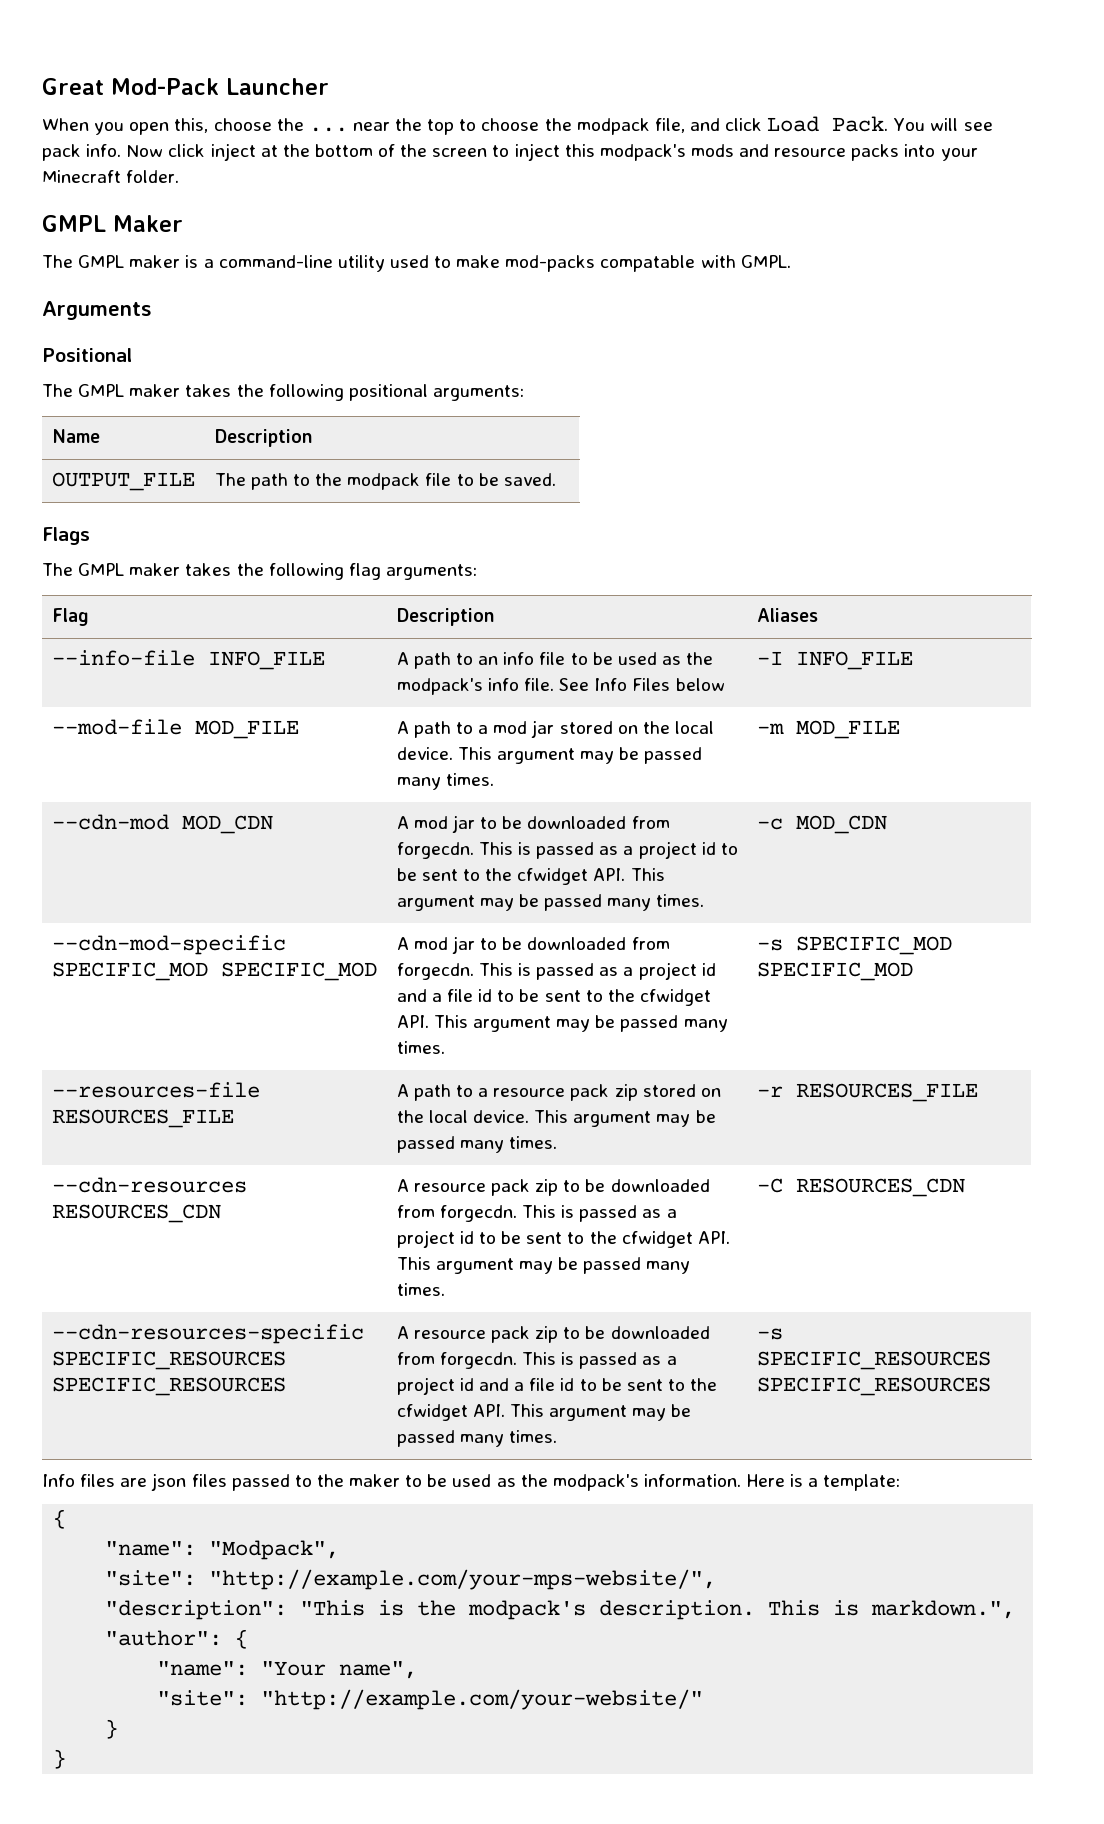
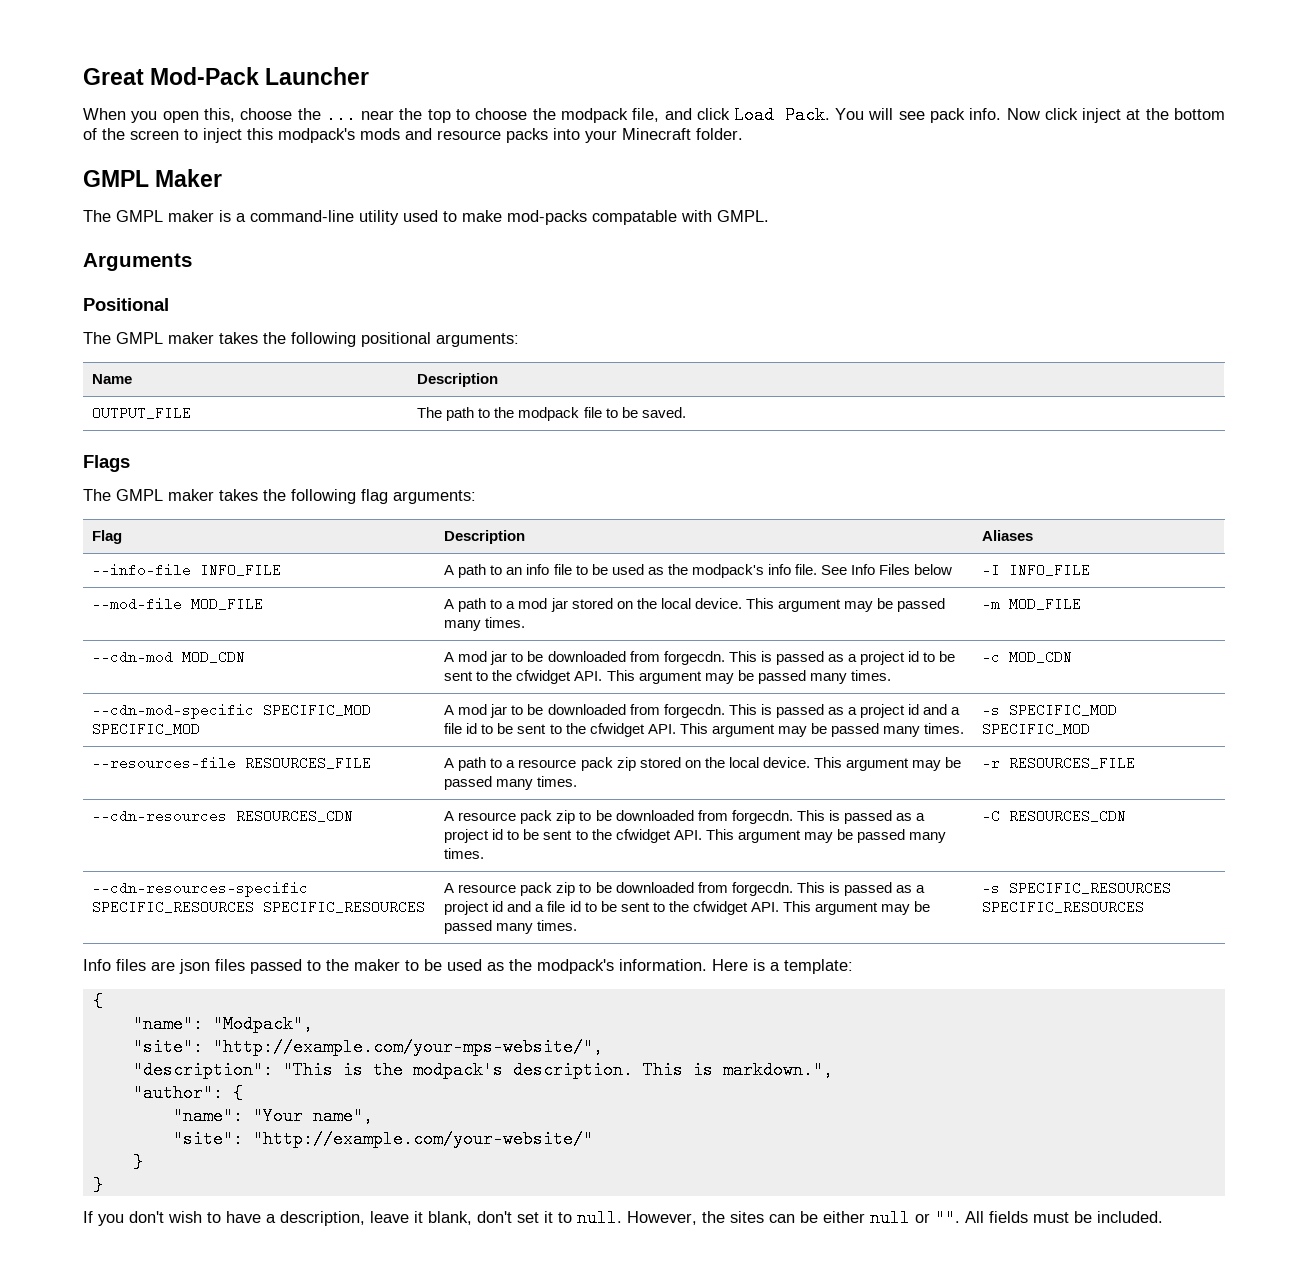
+ If you don't wish to have a description, leave it blank, don't set it to null. However, the sites can be either null or "". All fields must be included.

